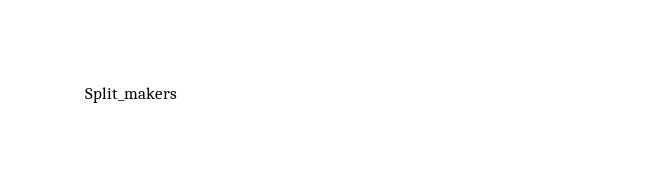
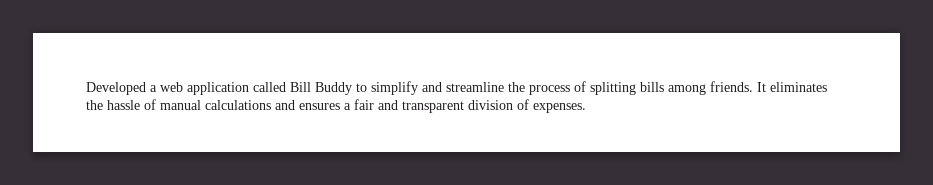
- Split_makers
+ Developed a web application called Bill Buddy to simplify and streamline the process of splitting bills among friends. It eliminates the hassle of manual calculations and ensures a fair and transparent division of expenses.

